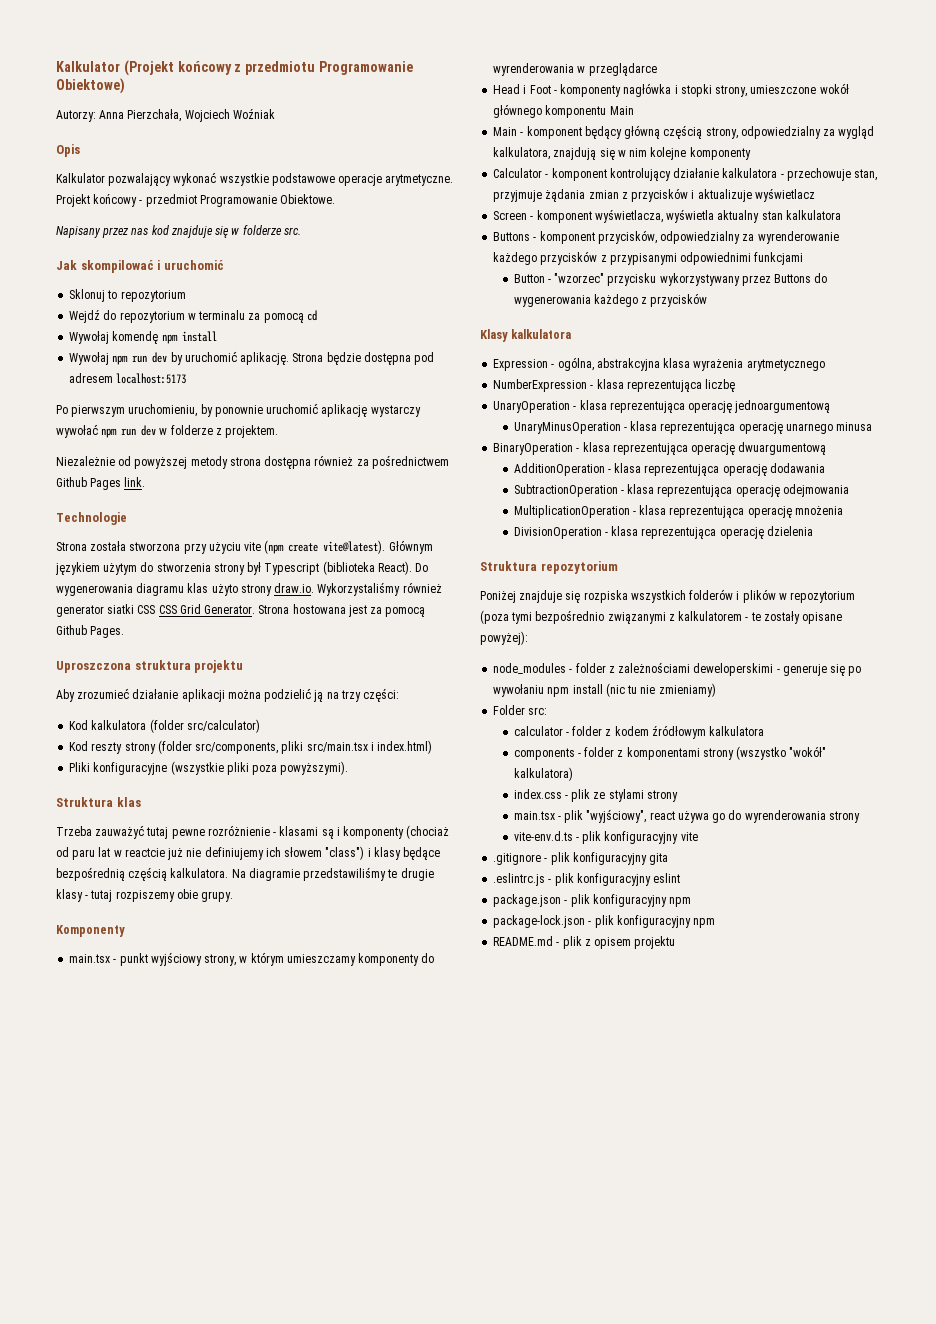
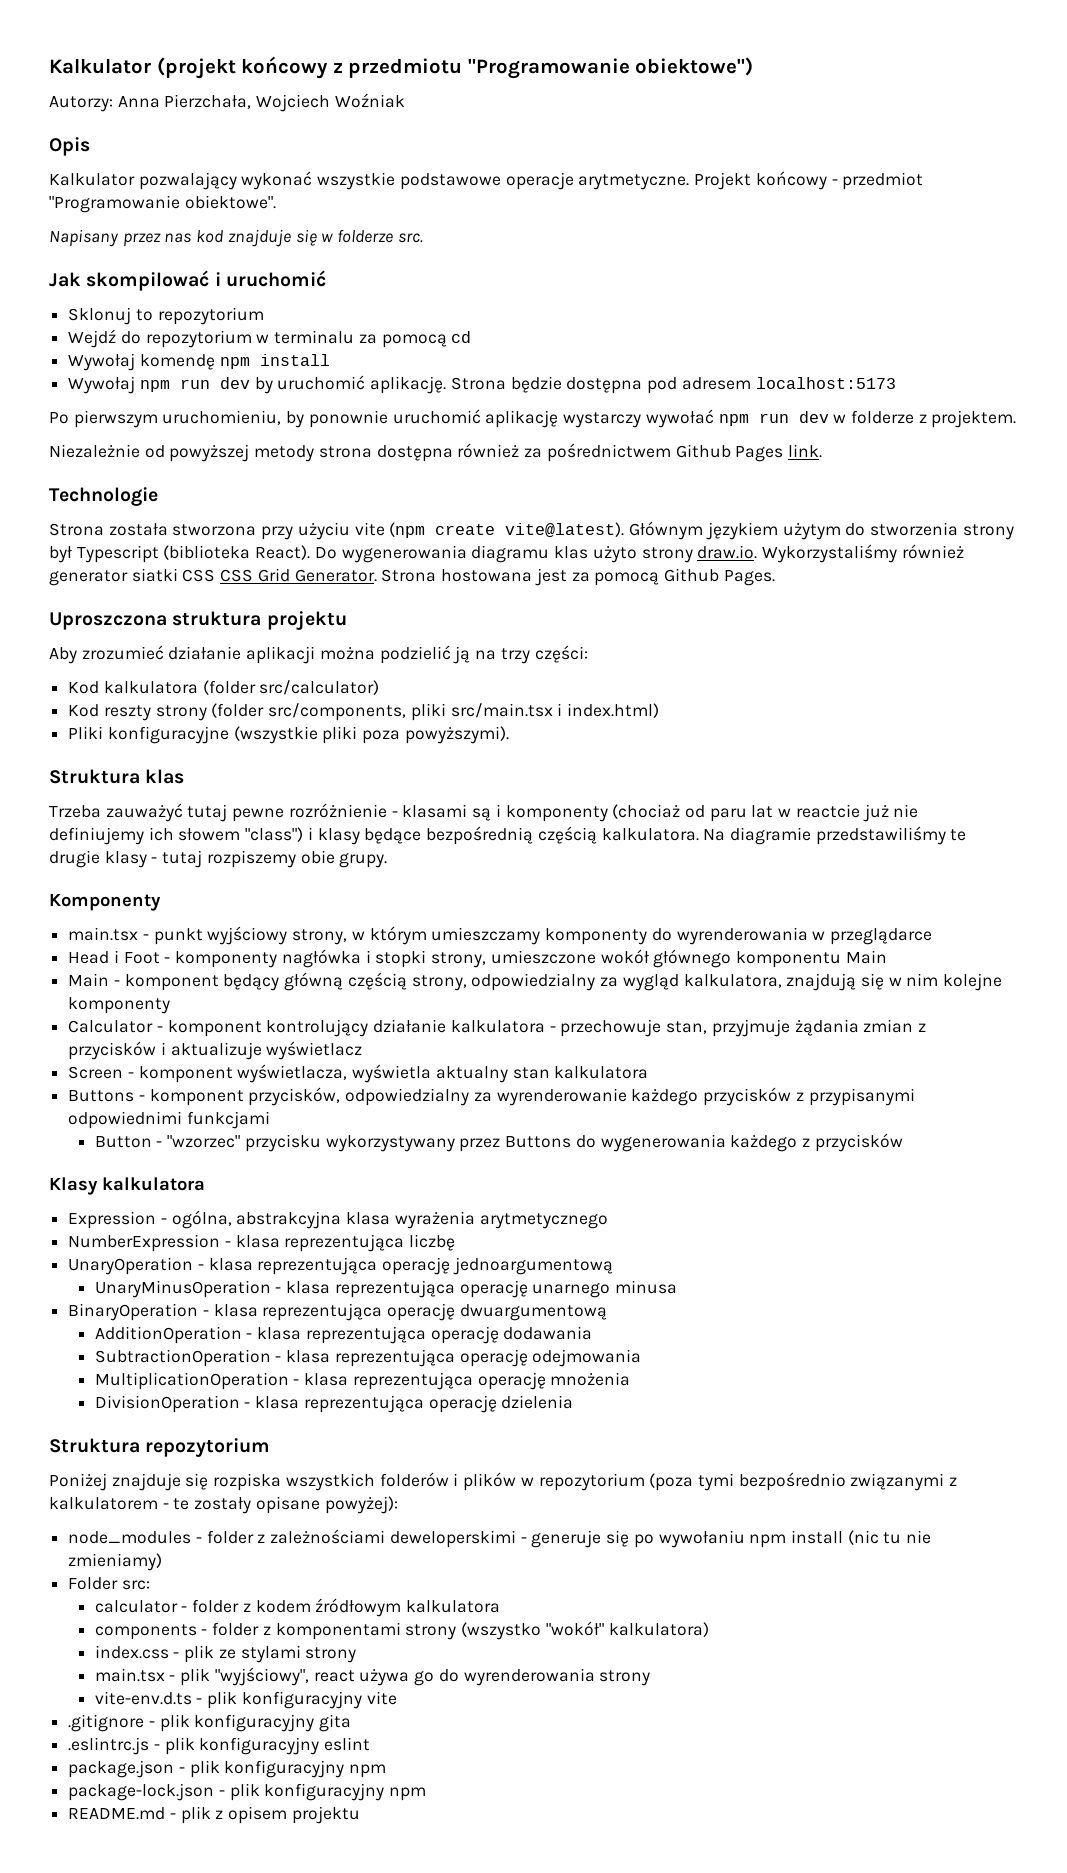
- Kalkulator (Projekt końcowy z przedmiotu Programowanie Obiektowe)
+ Kalkulator (projekt końcowy z przedmiotu "Programowanie obiektowe")
- Projekt końcowy - przedmiot Programowanie Obiektowe.
+ Projekt końcowy - przedmiot "Programowanie obiektowe".

